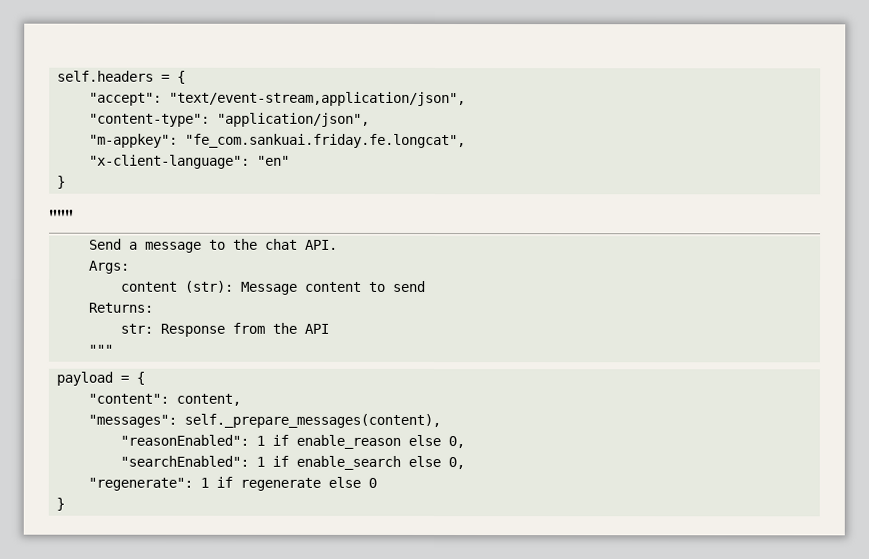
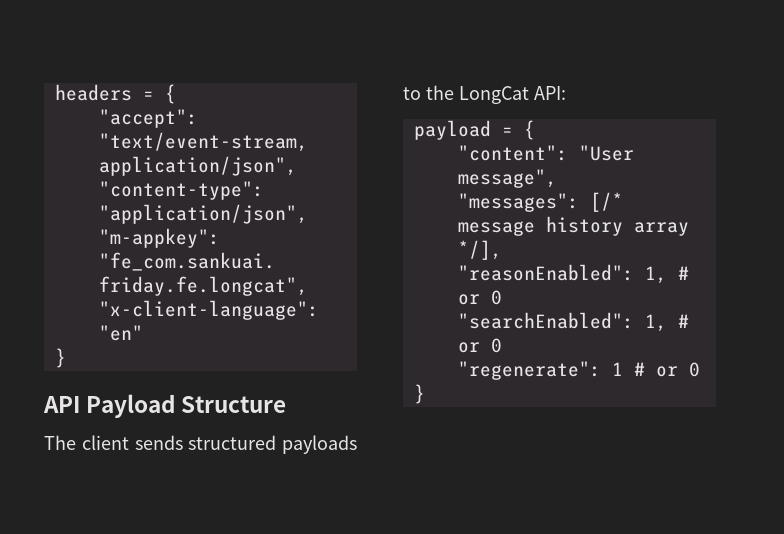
- self.headers = {
+ headers = {
  "x-client-language": "en"
  }
- """
- Send a message to the chat API.
- Args:
- content (str): Message content to send
- Returns:
- str: Response from the API
- """
+ API Payload Structure
+ The client sends structured payloads to the LongCat API:
- "content": content,
+ "content": "User message",
- "messages": self._prepare_messages(content),
- "reasonEnabled": 1 if enable_reason else 0,
- "searchEnabled": 1 if enable_search else 0,
+ "messages": [/* message history array */],
+ "reasonEnabled": 1, # or 0
+ "searchEnabled": 1, # or 0
- "regenerate": 1 if regenerate else 0
+ "regenerate": 1 # or 0

